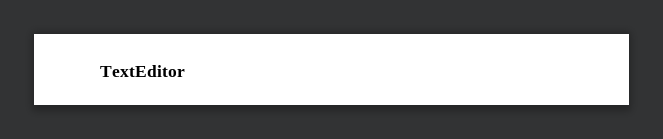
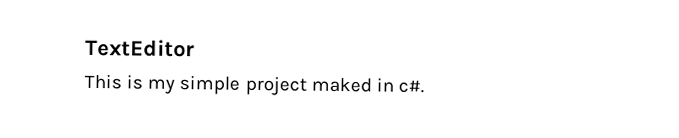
+ This is my simple project maked in c#.

